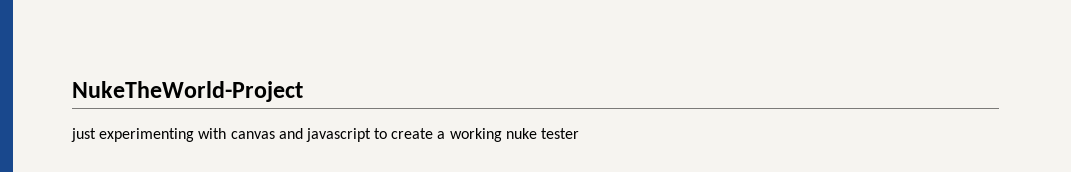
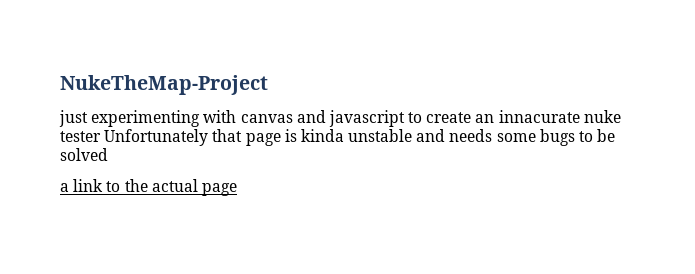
- NukeTheWorld-Project
+ NukeTheMap-Project
- just experimenting with canvas and javascript to create a working nuke tester
+ just experimenting with canvas and javascript to create an innacurate nuke tester Unfortunately that page is kinda unstable and needs some bugs to be solved
+ a link to the actual page

